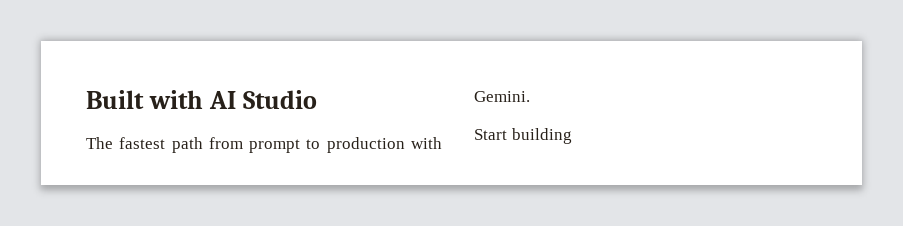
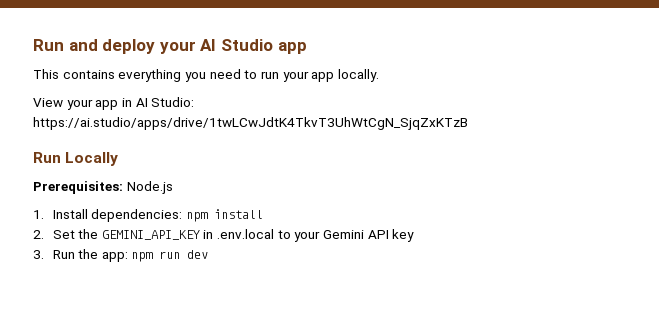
- Built with AI Studio
- The fastest path from prompt to production with Gemini.
- Start building
+ Run and deploy your AI Studio app
+ This contains everything you need to run your app locally.
+ View your app in AI Studio: https://ai.studio/apps/drive/1twLCwJdtK4TkvT3UhWtCgN_SjqZxKTzB
+ Run Locally
+ Prerequisites: Node.js
+ 1. Install dependencies: npm install
+ 2. Set the GEMINI_API_KEY in .env.local to your Gemini API key
+ 3. Run the app: npm run dev

